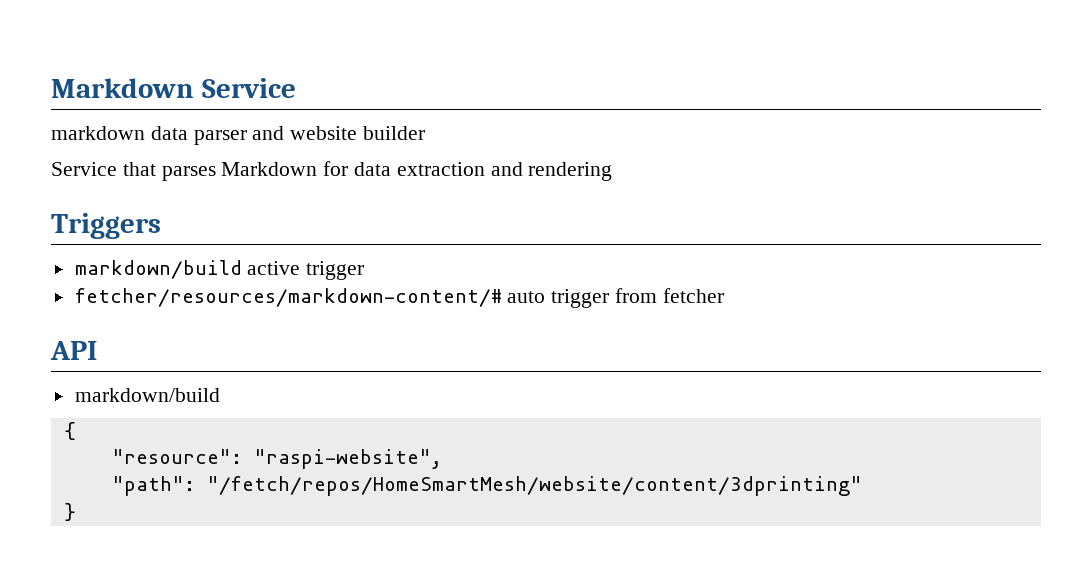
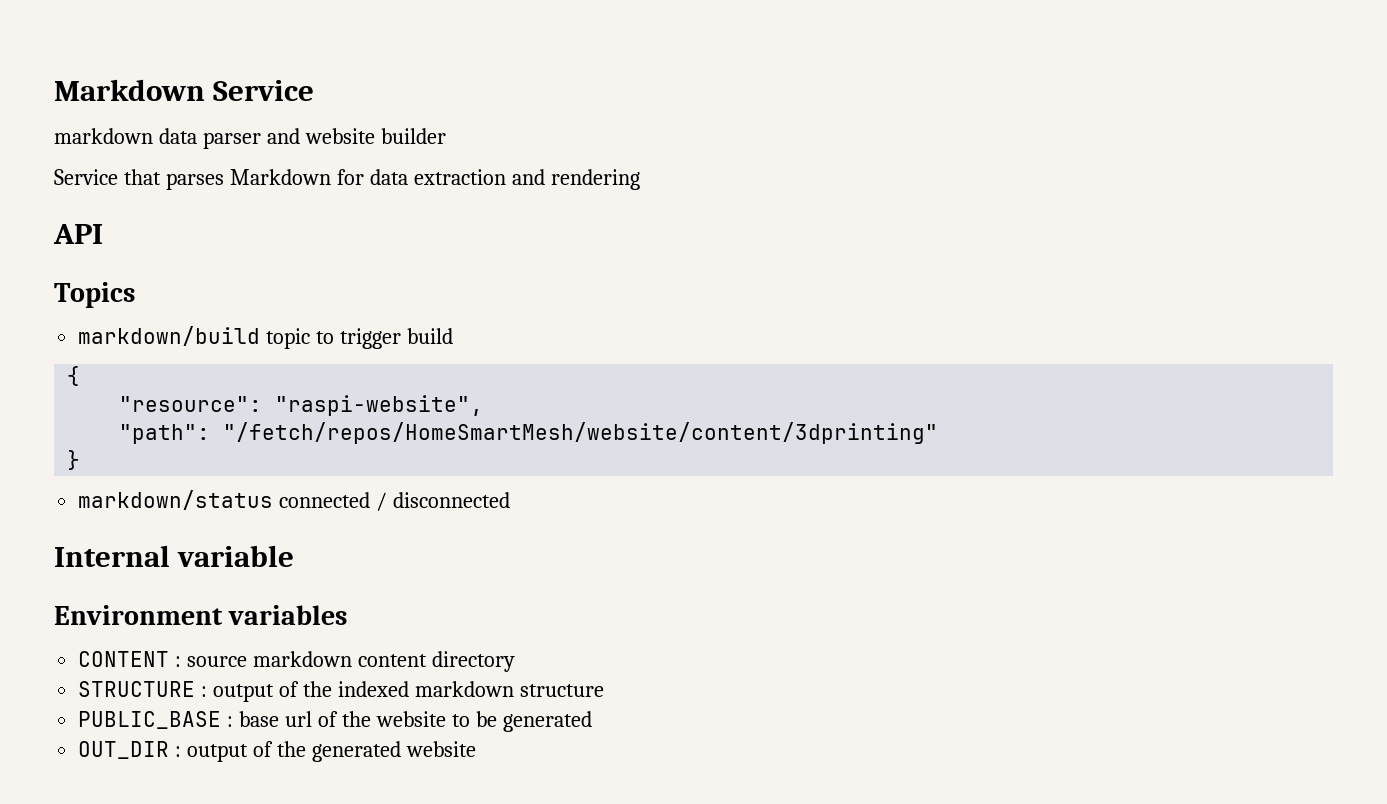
- Triggers
- markdown/build active trigger
- fetcher/resources/markdown-content/# auto trigger from fetcher
  API
- markdown/build
+ Topics
+ markdown/build topic to trigger build
+ markdown/status connected / disconnected
+ Internal variable
+ Environment variables
+ CONTENT : source markdown content directory
+ STRUCTURE : output of the indexed markdown structure
+ PUBLIC_BASE : base url of the website to be generated
+ OUT_DIR : output of the generated website

